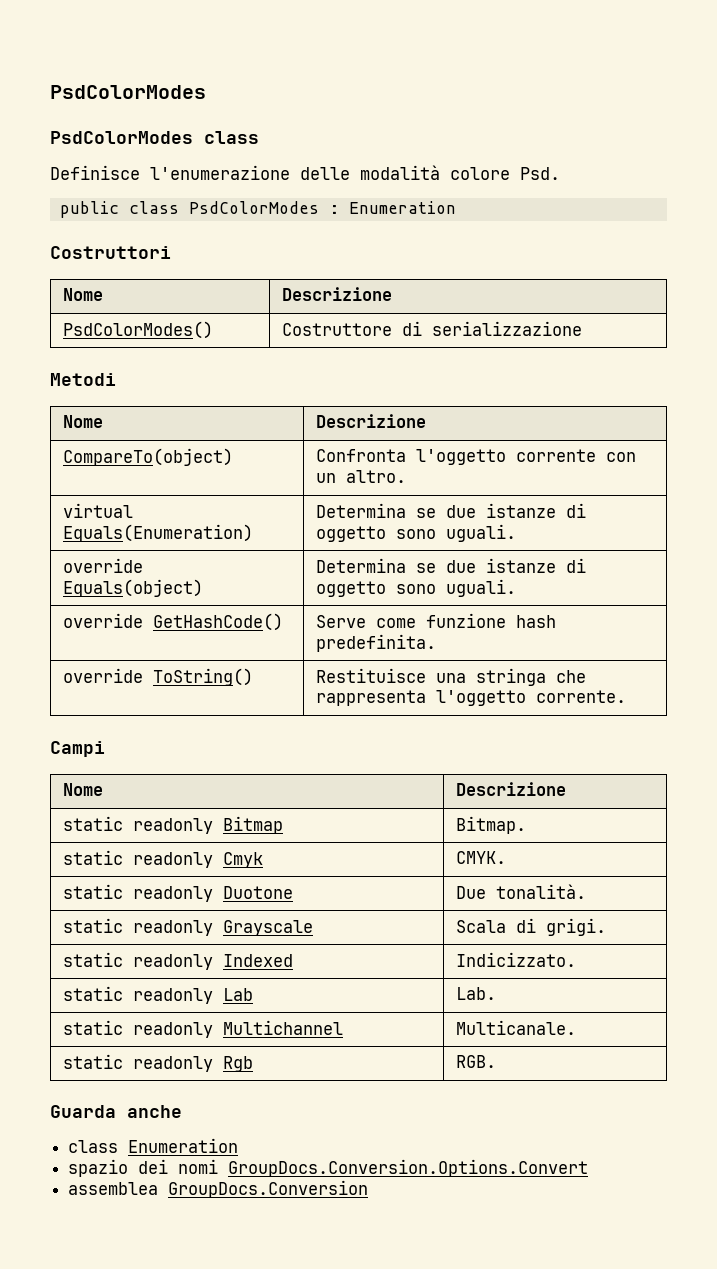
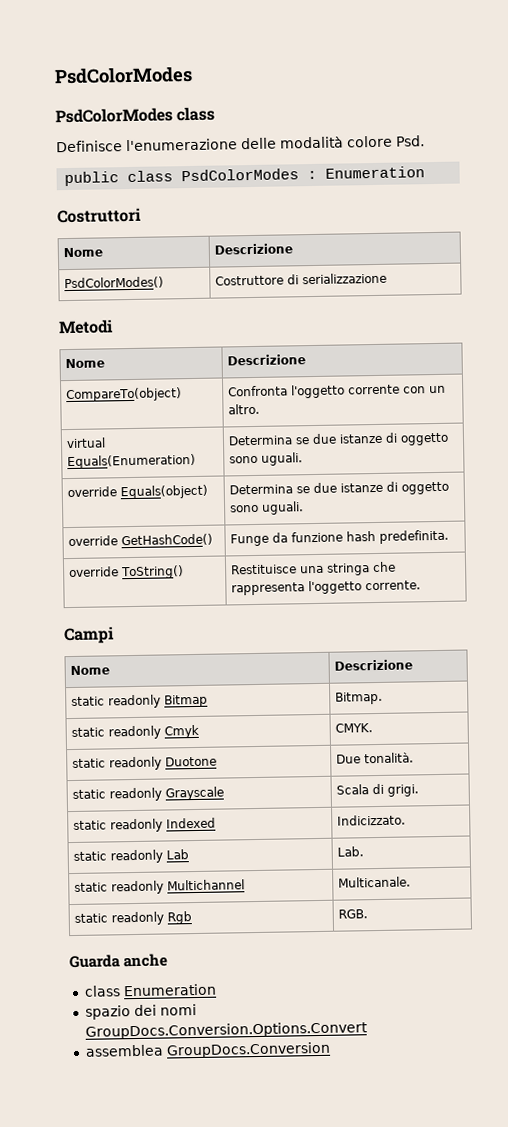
- override GetHashCode() | Serve come funzione hash predefinita.
+ override GetHashCode() | Funge da funzione hash predefinita.

